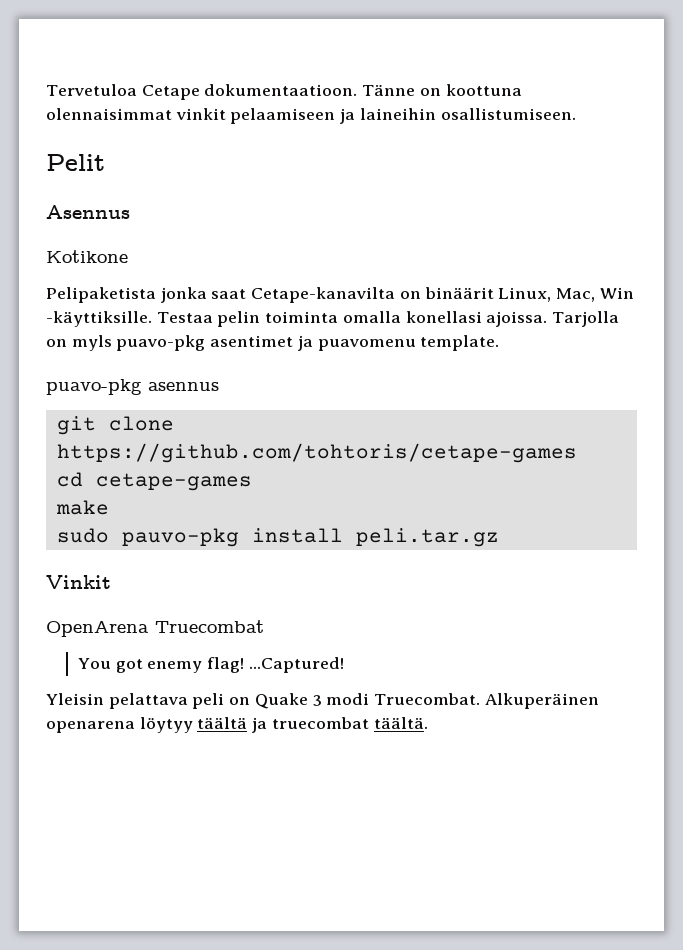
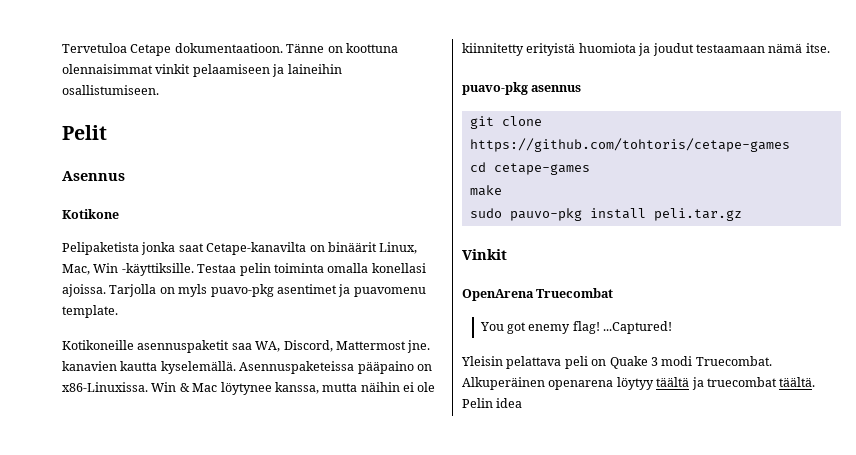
+ Kotikoneille asennuspaketit saa WA, Discord, Mattermost jne. kanavien kautta kyselemällä. Asennuspaketeissa pääpaino on x86-Linuxissa. Win & Mac löytynee kanssa, mutta näihin ei ole kiinnitetty erityistä huomiota ja joudut testaamaan nämä itse.
+ Pelin idea

